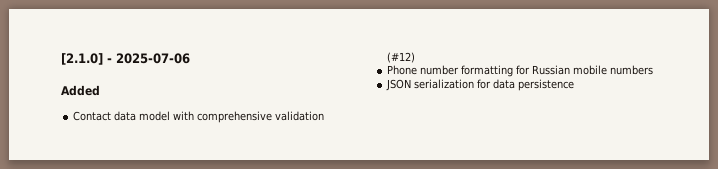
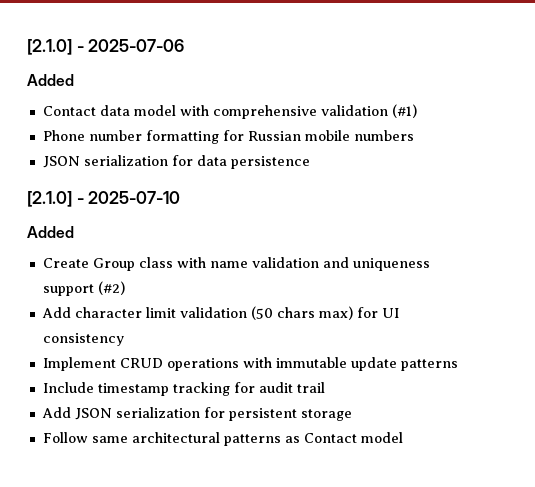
- Contact data model with comprehensive validation (#12)
+ Contact data model with comprehensive validation (#1)
+ [2.1.0] - 2025-07-10
+ Added
+ Create Group class with name validation and uniqueness support (#2)
+ Add character limit validation (50 chars max) for UI consistency
+ Implement CRUD operations with immutable update patterns
+ Include timestamp tracking for audit trail
+ Add JSON serialization for persistent storage
+ Follow same architectural patterns as Contact model

